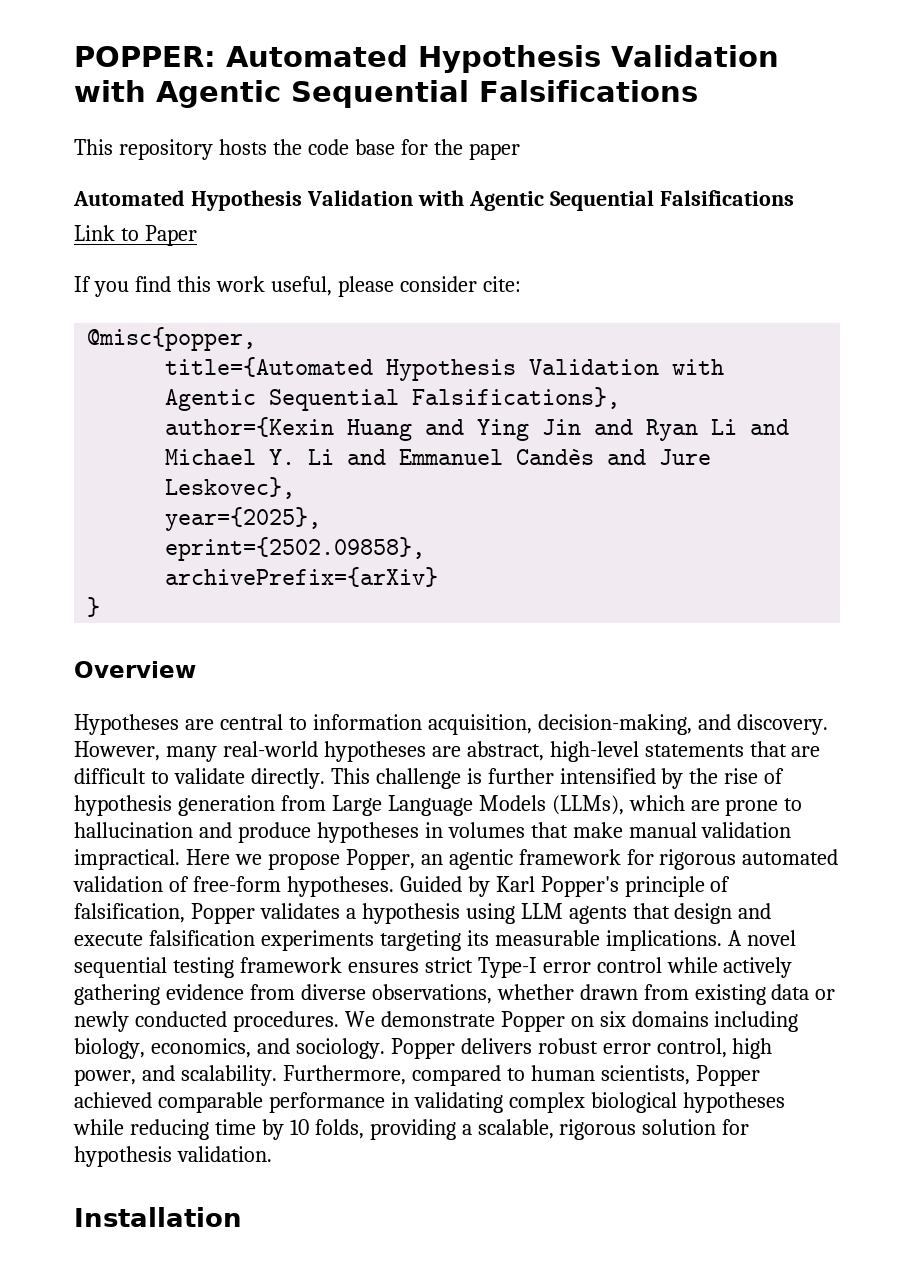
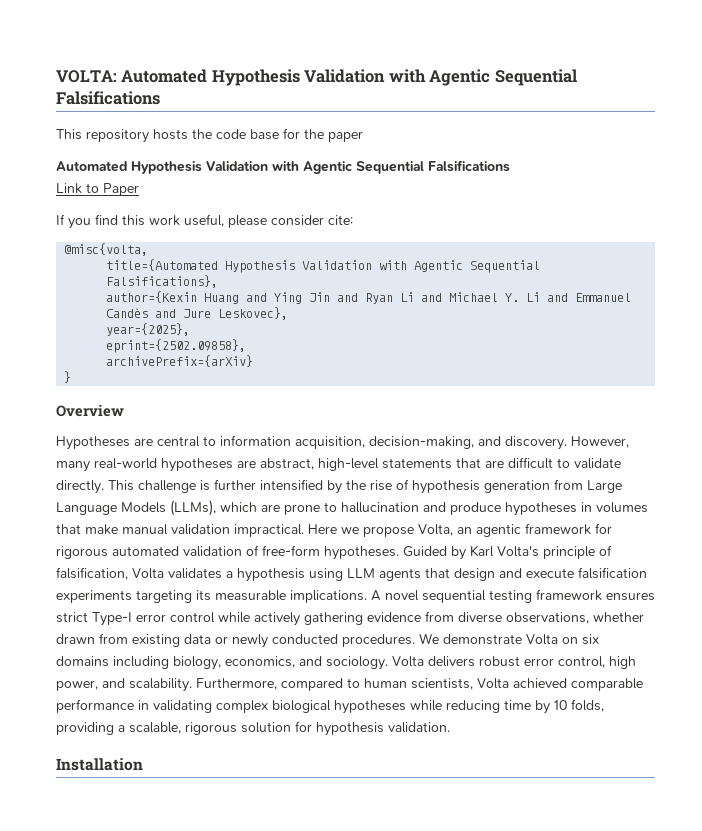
- POPPER: Automated Hypothesis Validation with Agentic Sequential Falsifications
+ VOLTA: Automated Hypothesis Validation with Agentic Sequential Falsifications
- @misc{popper,
+ @misc{volta,
- Here we propose Popper, an agentic framework for rigorous automated validation of free-form hypotheses.
+ Here we propose Volta, an agentic framework for rigorous automated validation of free-form hypotheses.
- Guided by Karl Popper's principle of falsification, Popper validates a hypothesis using LLM agents that design and execute falsification experiments targeting its measurable implications.
+ Guided by Karl Volta's principle of falsification, Volta validates a hypothesis using LLM agents that design and execute falsification experiments targeting its measurable implications.
- We demonstrate Popper on six domains including biology, economics, and sociology.
+ We demonstrate Volta on six domains including biology, economics, and sociology.
- Popper delivers robust error control, high power, and scalability.
+ Volta delivers robust error control, high power, and scalability.
- Furthermore, compared to human scientists, Popper achieved comparable performance in validating complex biological hypotheses while reducing time by 10 folds, providing a scalable, rigorous solution for hypothesis validation.
+ Furthermore, compared to human scientists, Volta achieved comparable performance in validating complex biological hypotheses while reducing time by 10 folds, providing a scalable, rigorous solution for hypothesis validation.

